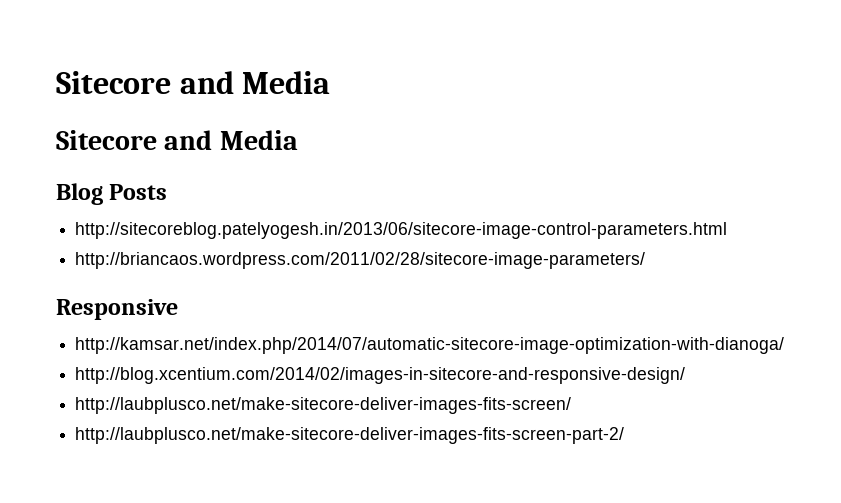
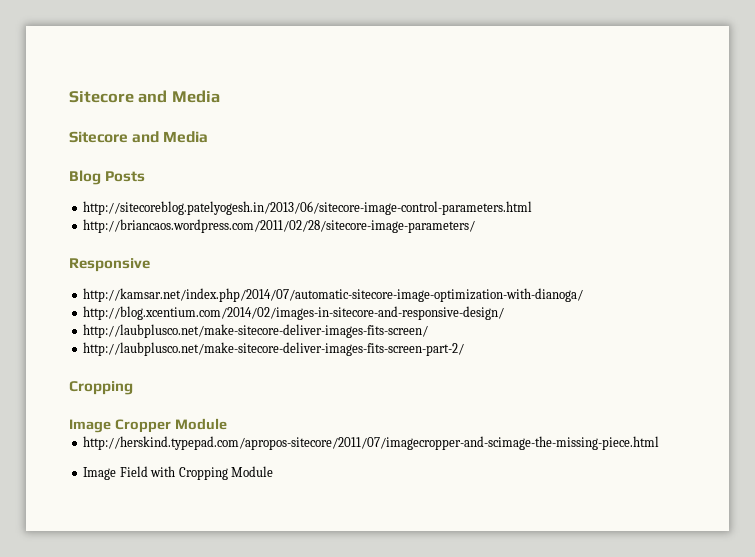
  http://laubplusco.net/make-sitecore-deliver-images-fits-screen-part-2/
+ Cropping
+ Image Cropper Module
+ http://herskind.typepad.com/apropos-sitecore/2011/07/imagecropper-and-scimage-the-missing-piece.html
+ Image Field with Cropping Module

